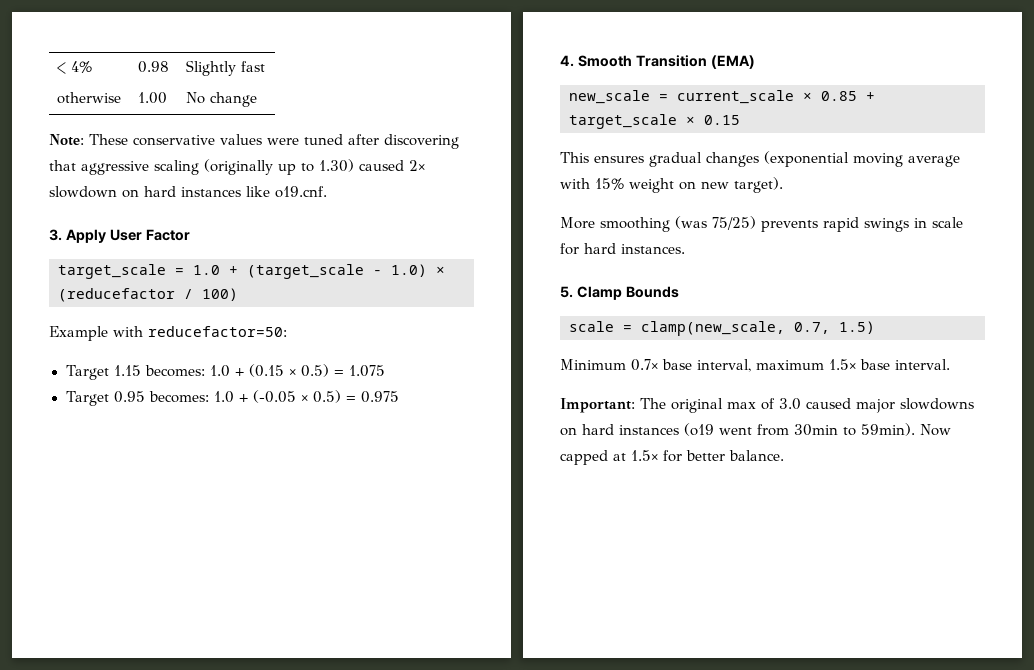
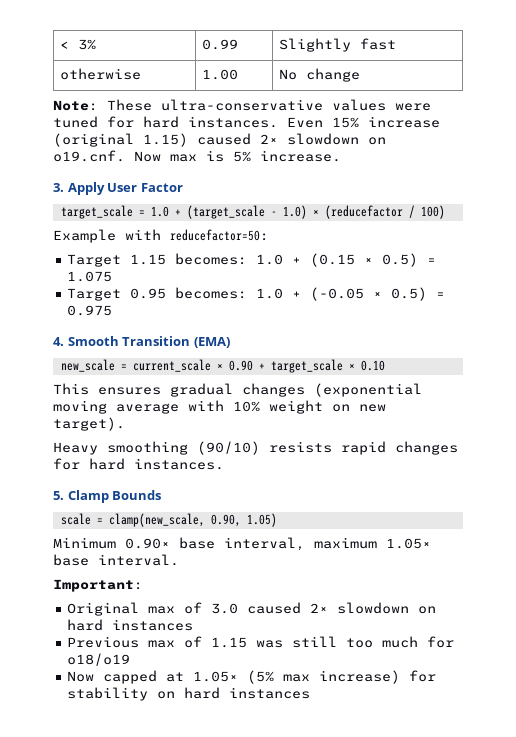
- < 4% | 0.98 | Slightly fast
+ < 3% | 0.99 | Slightly fast
- Note: These conservative values were tuned after discovering that aggressive scaling (originally up to 1.30) caused 2× slowdown on hard instances like o19.cnf.
+ Note: These ultra-conservative values were tuned for hard instances. Even 15% increase (original 1.15) caused 2× slowdown on o19.cnf. Now max is 5% increase.
- new_scale = current_scale × 0.85 + target_scale × 0.15
+ new_scale = current_scale × 0.90 + target_scale × 0.10
- This ensures gradual changes (exponential moving average with 15% weight on new target).
+ This ensures gradual changes (exponential moving average with 10% weight on new target).
- More smoothing (was 75/25) prevents rapid swings in scale for hard instances.
+ Heavy smoothing (90/10) resists rapid changes for hard instances.
- scale = clamp(new_scale, 0.7, 1.5)
+ scale = clamp(new_scale, 0.90, 1.05)
- Minimum 0.7× base interval, maximum 1.5× base interval.
+ Minimum 0.90× base interval, maximum 1.05× base interval.
- Important: The original max of 3.0 caused major slowdowns on hard instances (o19 went from 30min to 59min). Now capped at 1.5× for better balance.
+ Important:
+ Original max of 3.0 caused 2× slowdown on hard instances
+ Previous max of 1.15 was still too much for o18/o19
+ Now capped at 1.05× (5% max increase) for stability on hard instances

